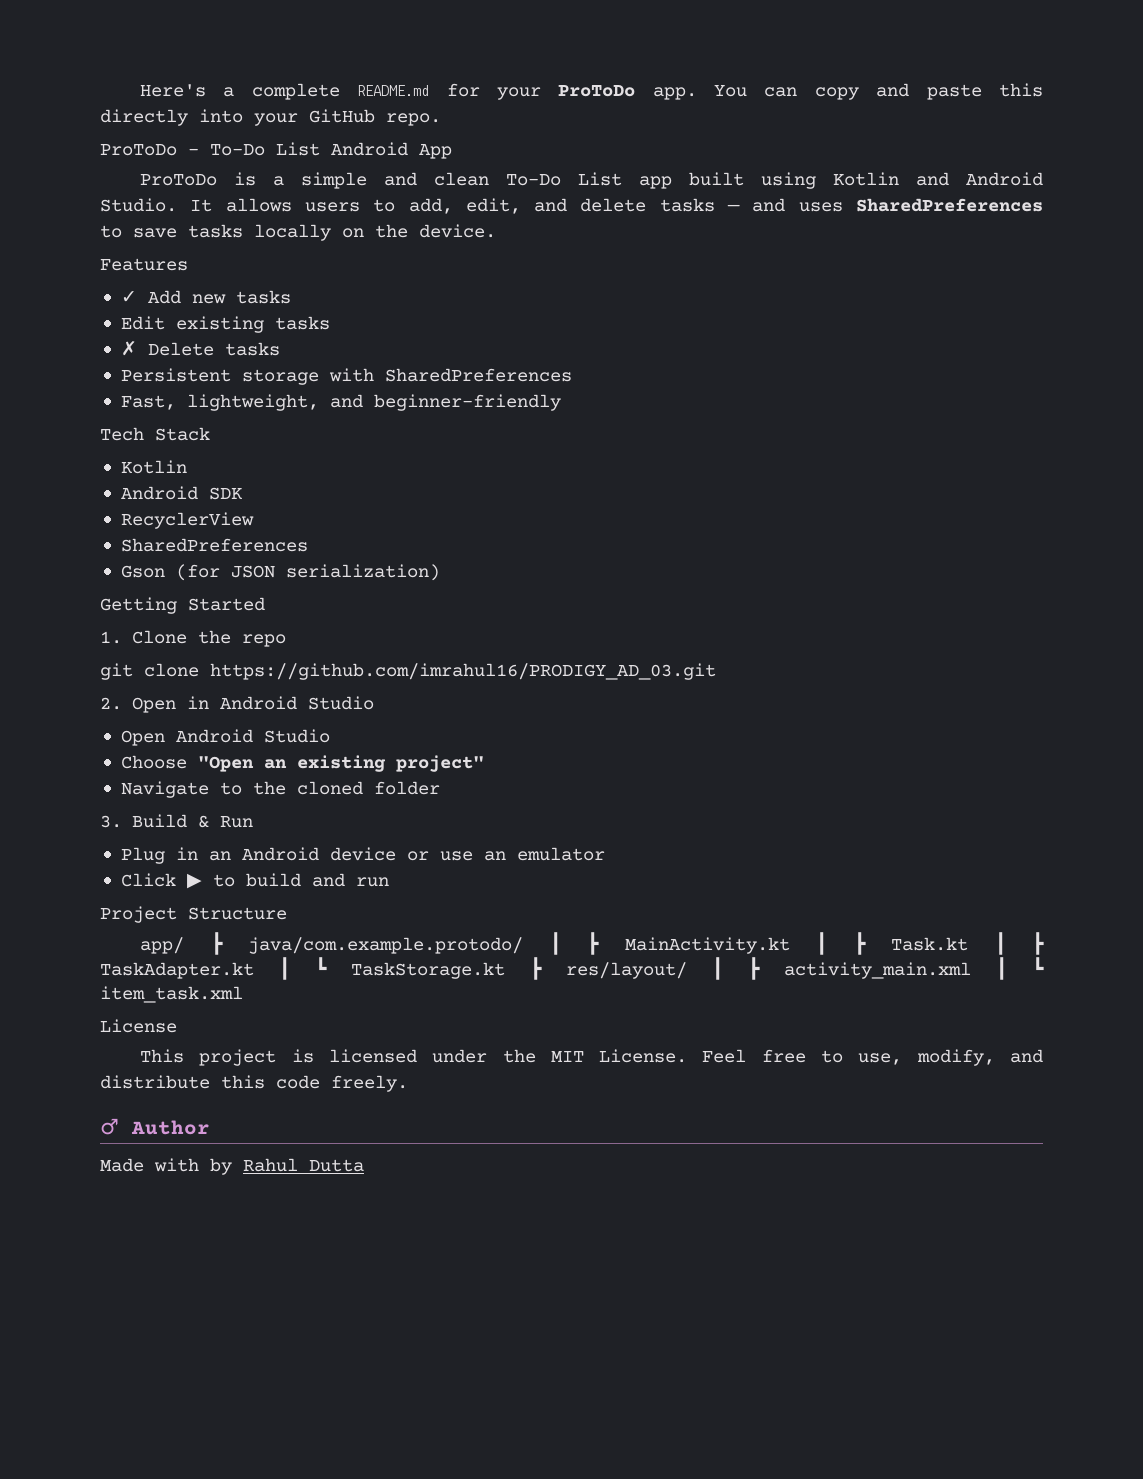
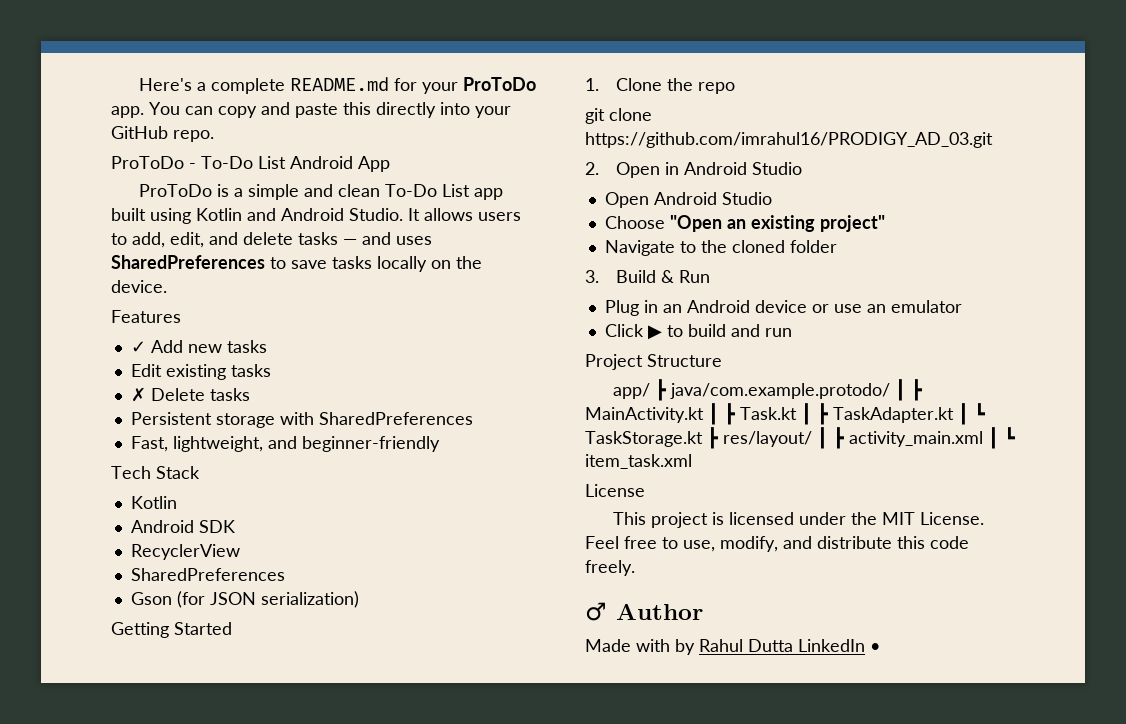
- Made with by Rahul Dutta
+ Made with by Rahul Dutta LinkedIn •

